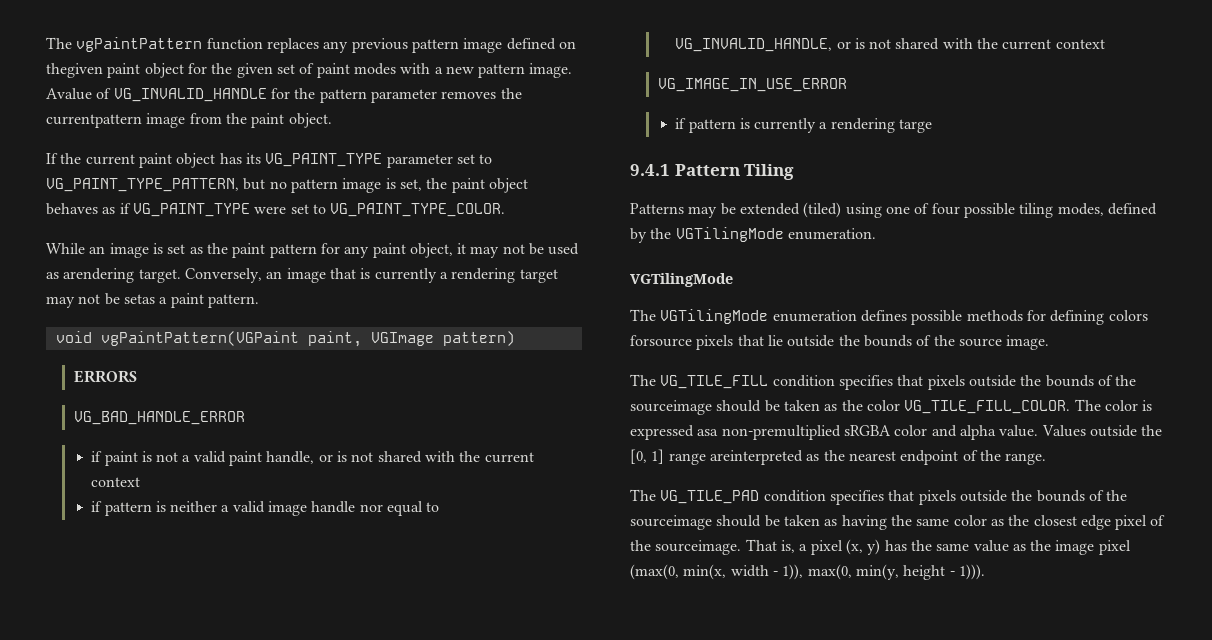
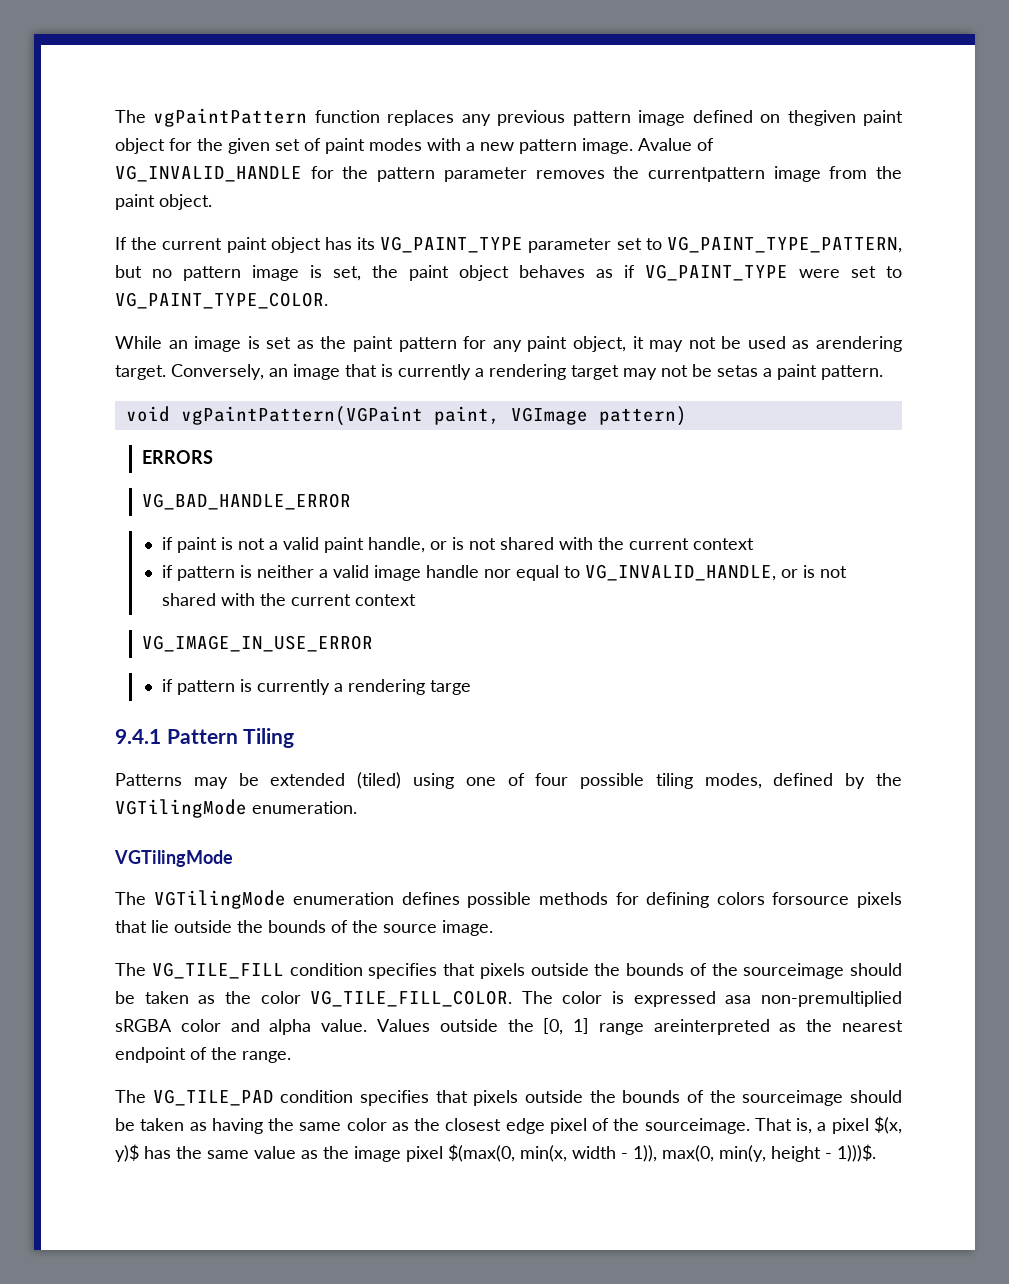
- That is, a pixel (x, y) has the same value as the image pixel (max(0, min(x, width - 1)), max(0, min(y, height - 1))).
+ That is, a pixel $(x, y)$ has the same value as the image pixel $(max(0, min(x, width - 1)), max(0, min(y, height - 1)))$.

